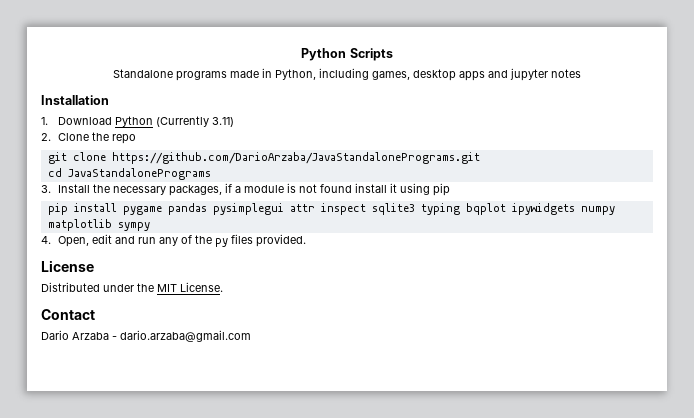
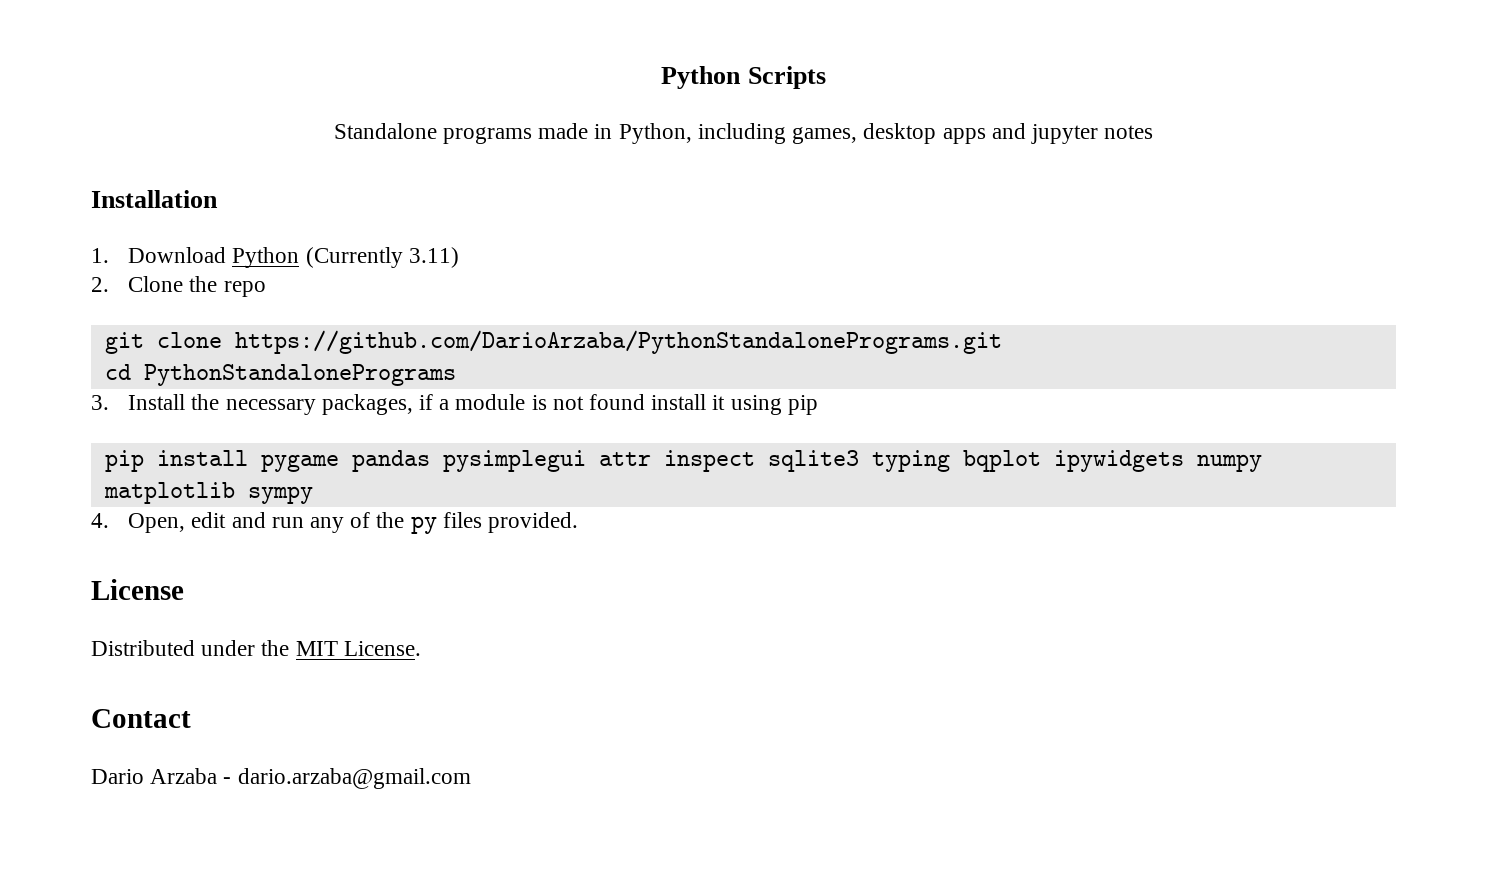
- git clone https://github.com/DarioArzaba/JavaStandalonePrograms.git
+ git clone https://github.com/DarioArzaba/PythonStandalonePrograms.git
- cd JavaStandalonePrograms
+ cd PythonStandalonePrograms

